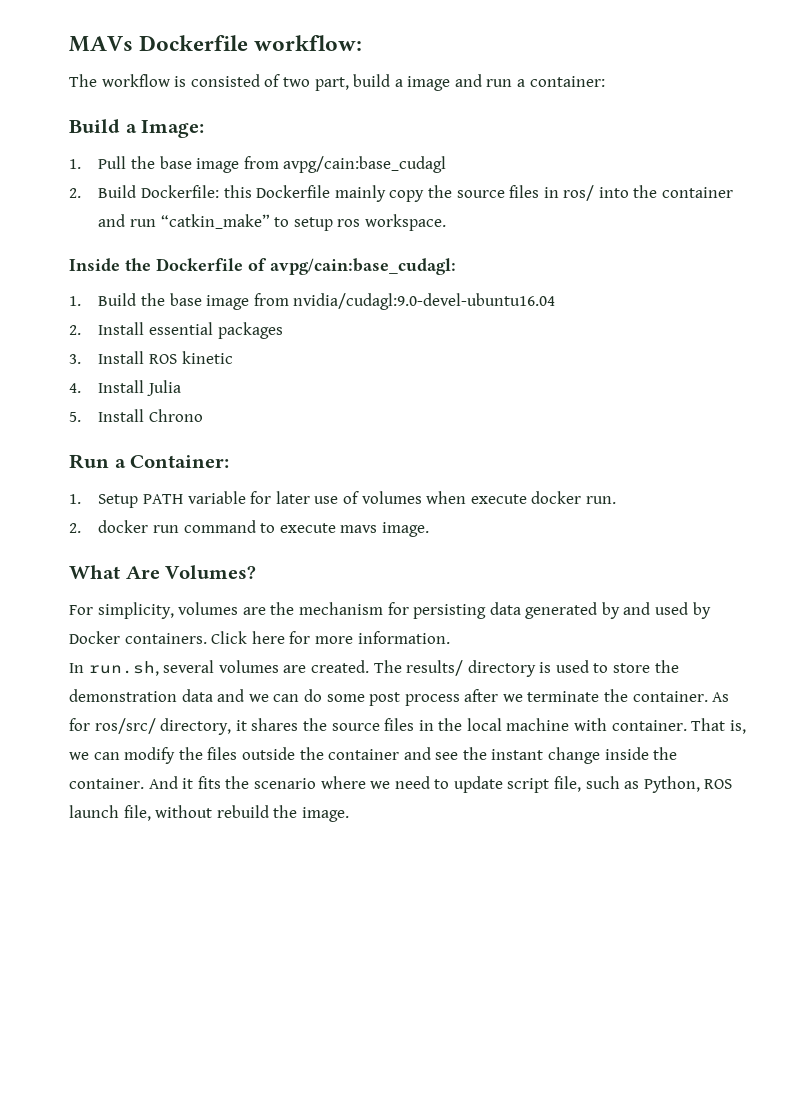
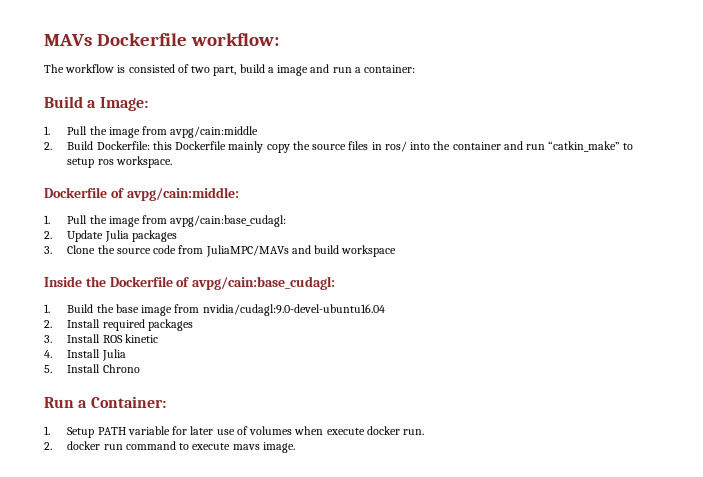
- 1. Pull the base image from avpg/cain:base_cudagl
+ 1. Pull the image from avpg/cain:middle
+ Dockerfile of avpg/cain:middle:
+ 1. Pull the image from avpg/cain:base_cudagl:
+ 2. Update Julia packages
+ 3. Clone the source code from JuliaMPC/MAVs and build workspace
- 2. Install essential packages
+ 2. Install required packages
- What Are Volumes?
- For simplicity, volumes are the mechanism for persisting data generated by and used by Docker containers. Click here for more information.
- In run.sh, several volumes are created. The results/ directory is used to store the demonstration data and we can do some post process after we terminate the container. As for ros/src/ directory, it shares the source files in the local machine with container. That is, we can modify the files outside the container and see the instant change inside the container. And it fits the scenario where we need to update script file, such as Python, ROS launch file, without rebuild the image.

